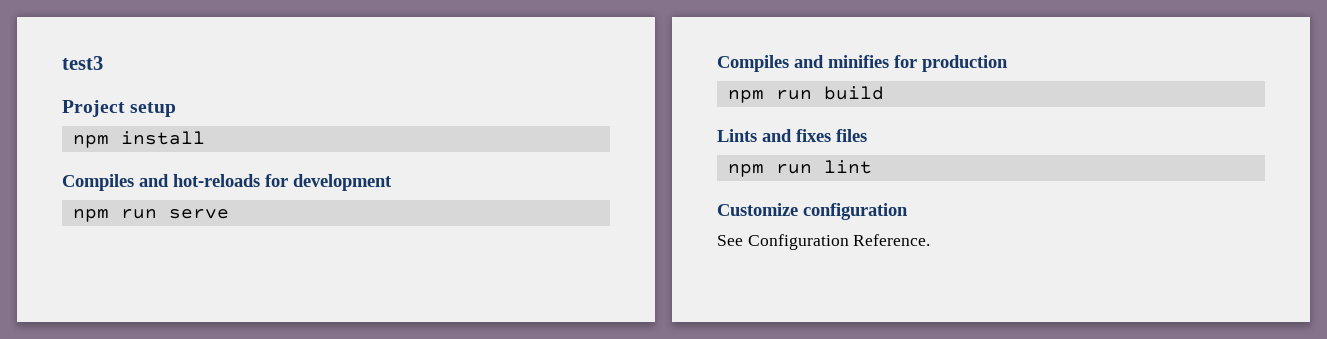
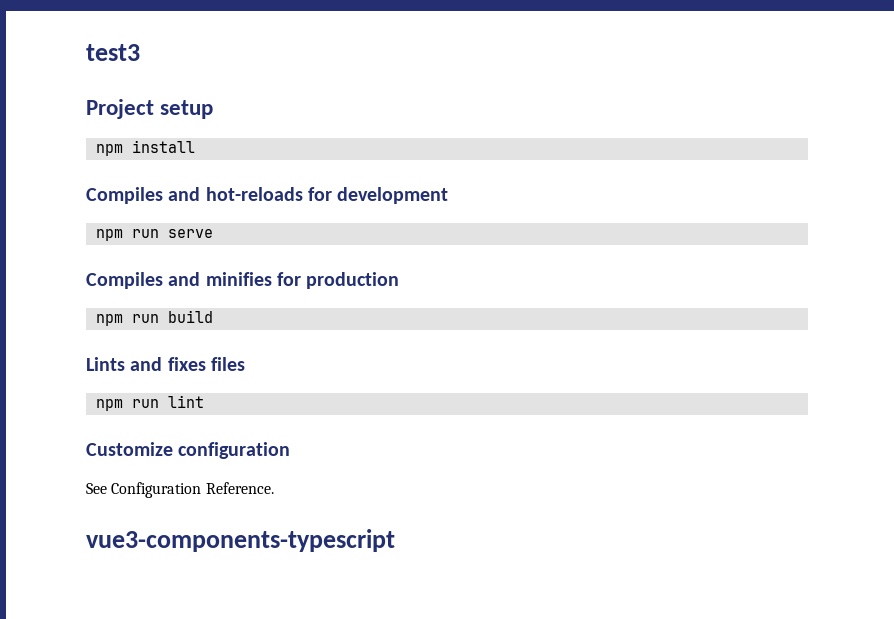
+ vue3-components-typescript

